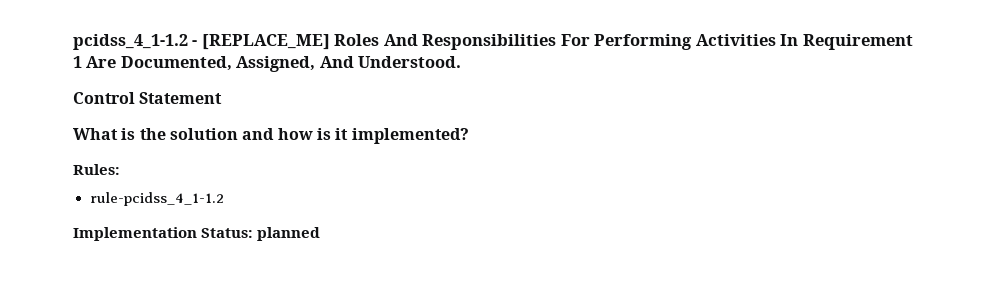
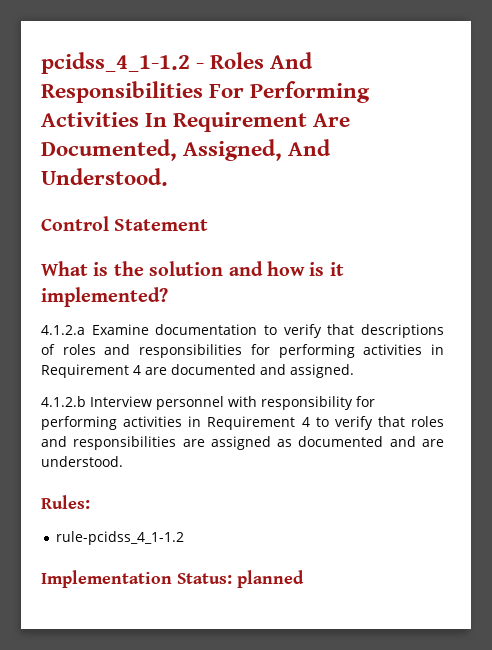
- pcidss_4_1-1.2 - [REPLACE_ME] Roles And Responsibilities For Performing Activities In Requirement 1 Are Documented, Assigned, And Understood.
+ pcidss_4_1-1.2 - Roles And Responsibilities For Performing Activities In Requirement Are Documented, Assigned, And Understood.
+ 4.1.2.a Examine documentation to verify that descriptions of roles and responsibilities for performing activities in Requirement 4 are documented and assigned.
+ 4.1.2.b Interview personnel with responsibility for performing activities in Requirement 4 to verify that roles and responsibilities are assigned as documented and are understood.

